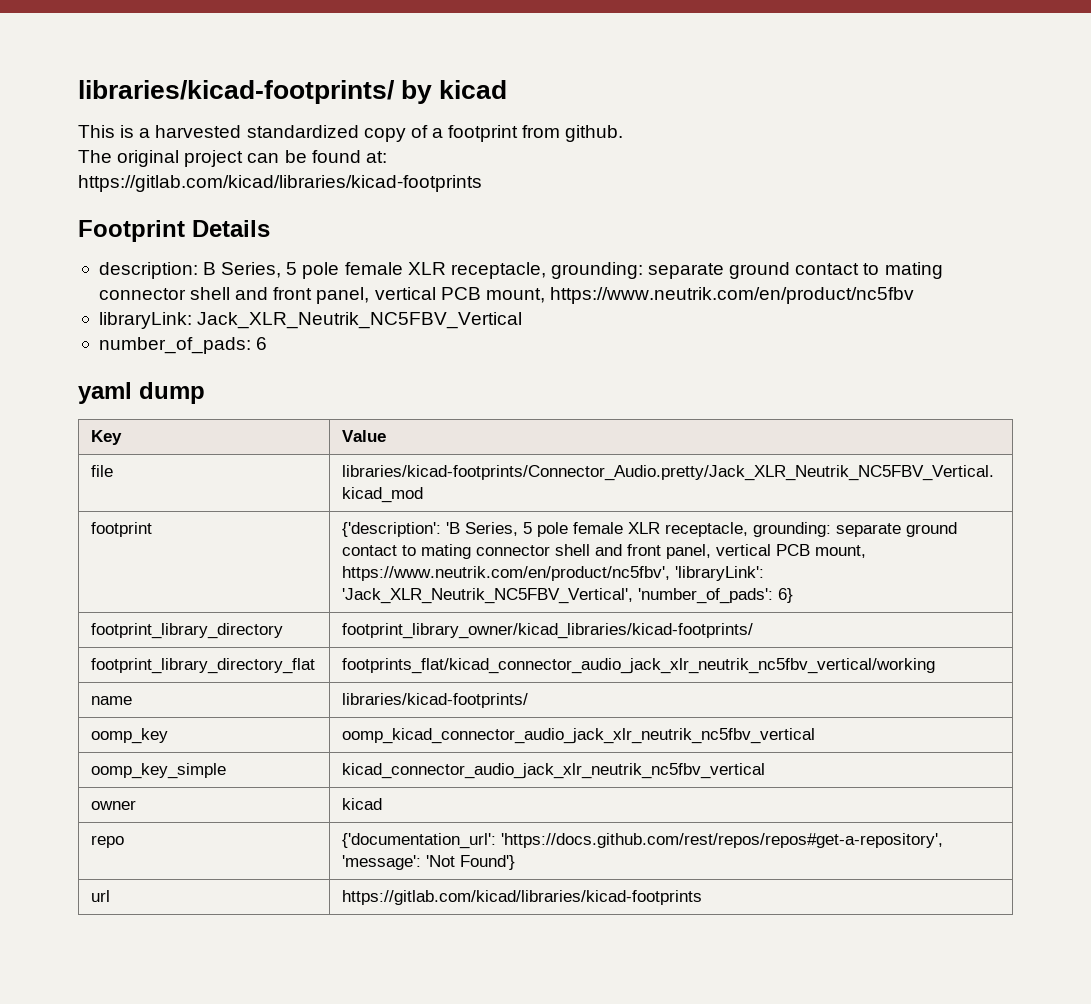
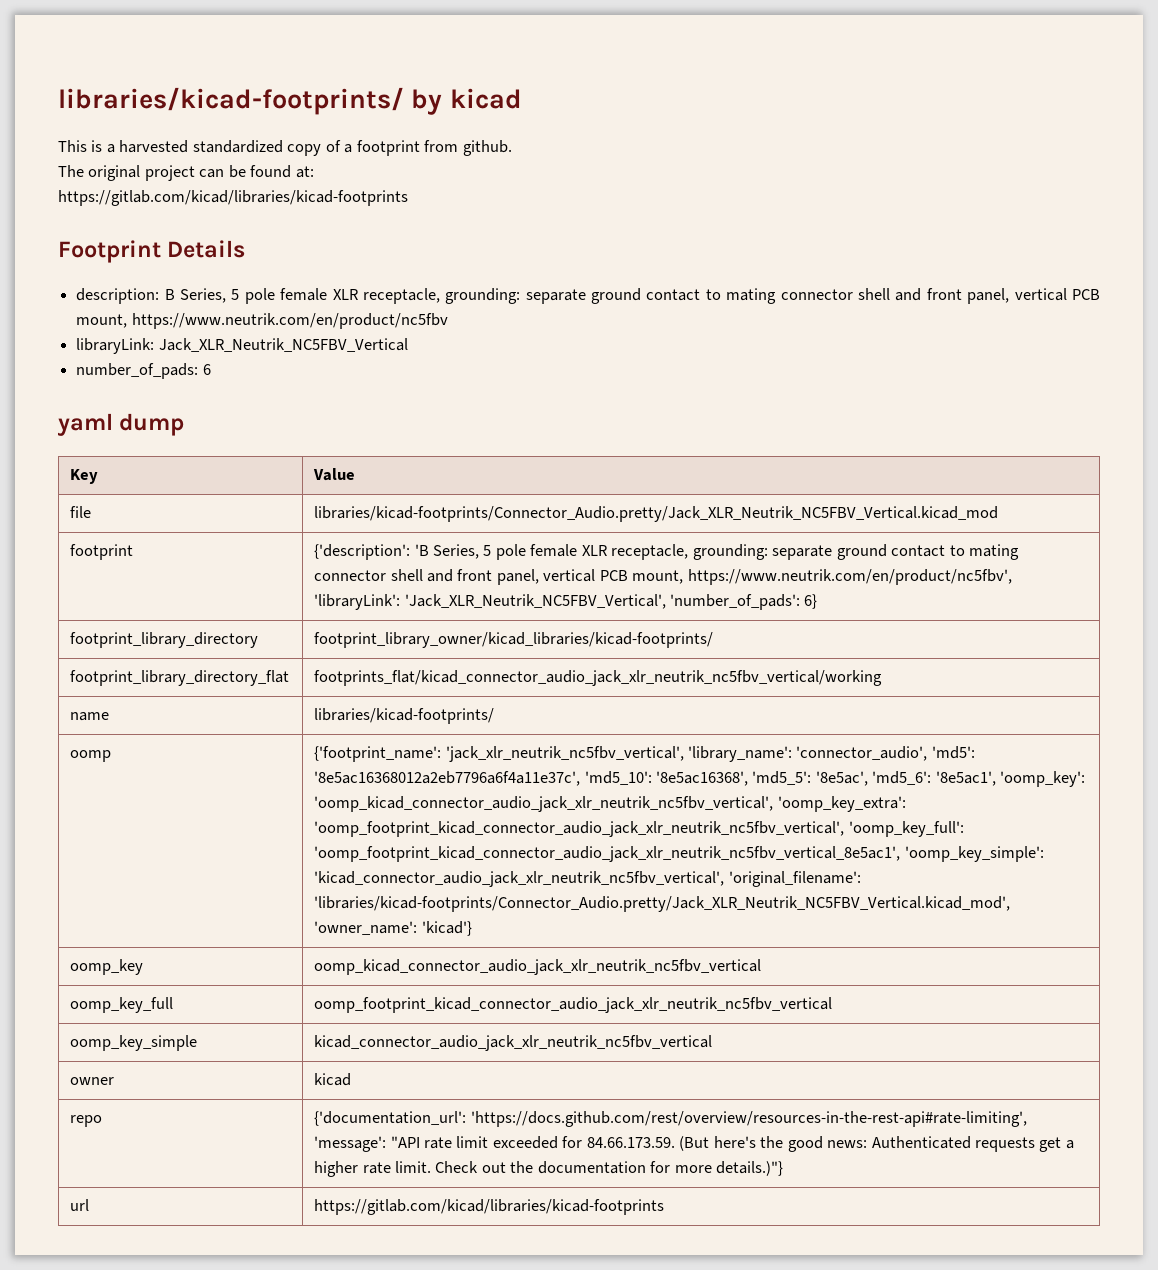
+ oomp | {'footprint_name': 'jack_xlr_neutrik_nc5fbv_vertical', 'library_name': 'connector_audio', 'md5': '8e5ac16368012a2eb7796a6f4a11e37c', 'md5_10': '8e5ac16368', 'md5_5': '8e5ac', 'md5_6': '8e5ac1', 'oomp_key': 'oomp_kicad_connector_audio_jack_xlr_neutrik_nc5fbv_vertical', 'oomp_key_extra': 'oomp_footprint_kicad_connector_audio_jack_xlr_neutrik_nc5fbv_vertical', 'oomp_key_full': 'oomp_footprint_kicad_connector_audio_jack_xlr_neutrik_nc5fbv_vertical_8e5ac1', 'oomp_key_simple': 'kicad_connector_audio_jack_xlr_neutrik_nc5fbv_vertical', 'original_filename': 'libraries/kicad-footprints/Connector_Audio.pretty/Jack_XLR_Neutrik_NC5FBV_Vertical.kicad_mod', 'owner_name': 'kicad'}
+ oomp_key_full | oomp_footprint_kicad_connector_audio_jack_xlr_neutrik_nc5fbv_vertical
- repo | {'documentation_url': 'https://docs.github.com/rest/repos/repos#get-a-repository', 'message': 'Not Found'}
+ repo | {'documentation_url': 'https://docs.github.com/rest/overview/resources-in-the-rest-api#rate-limiting', 'message': "API rate limit exceeded for 84.66.173.59. (But here's the good news: Authenticated requests get a higher rate limit. Check out the documentation for more details.)"}

